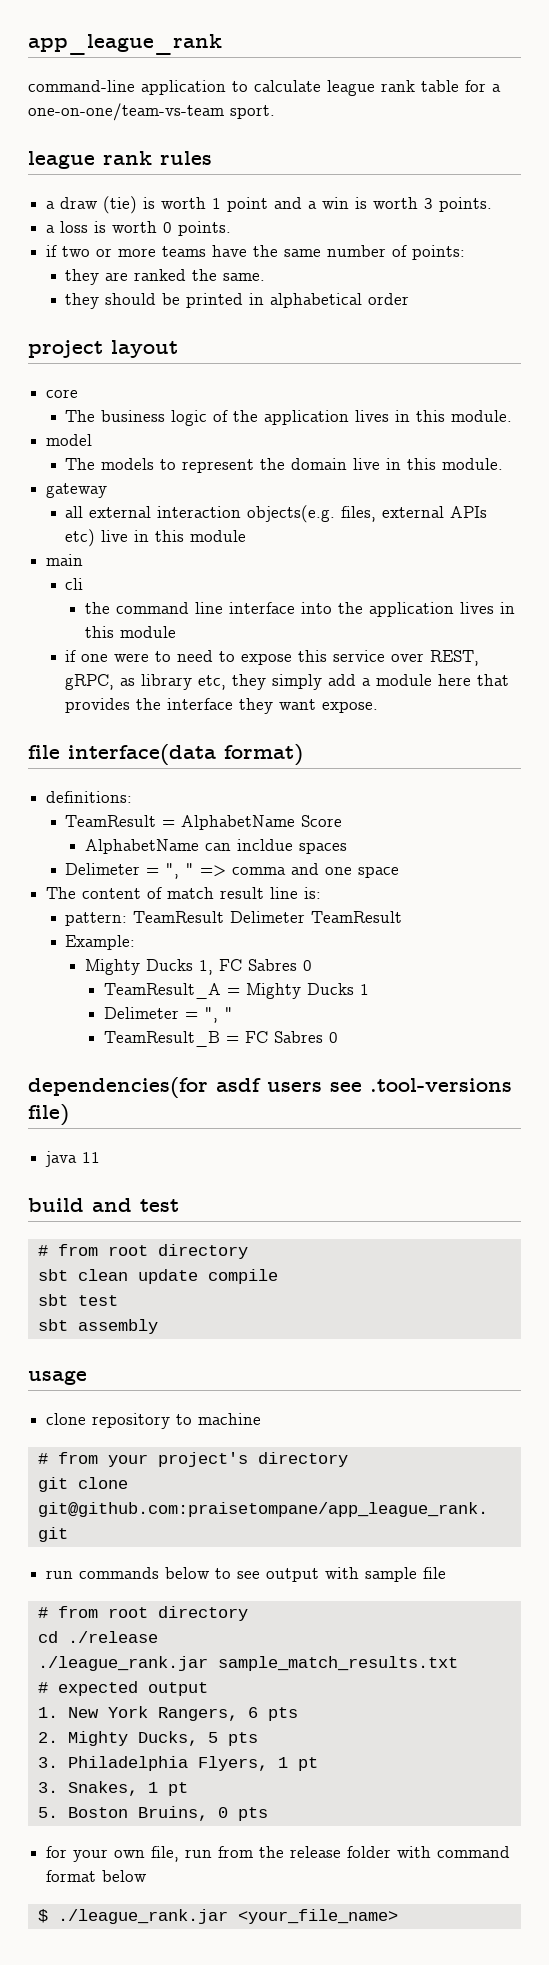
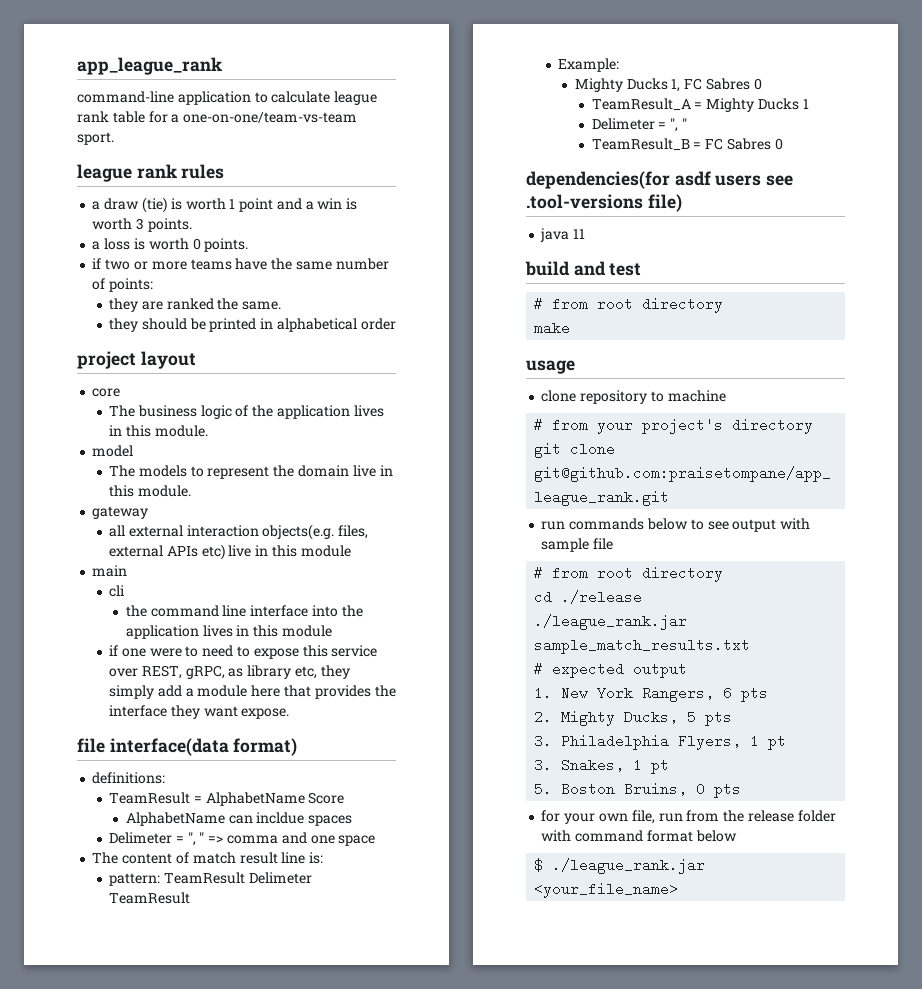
- sbt clean update compile
- sbt test
- sbt assembly
+ make

